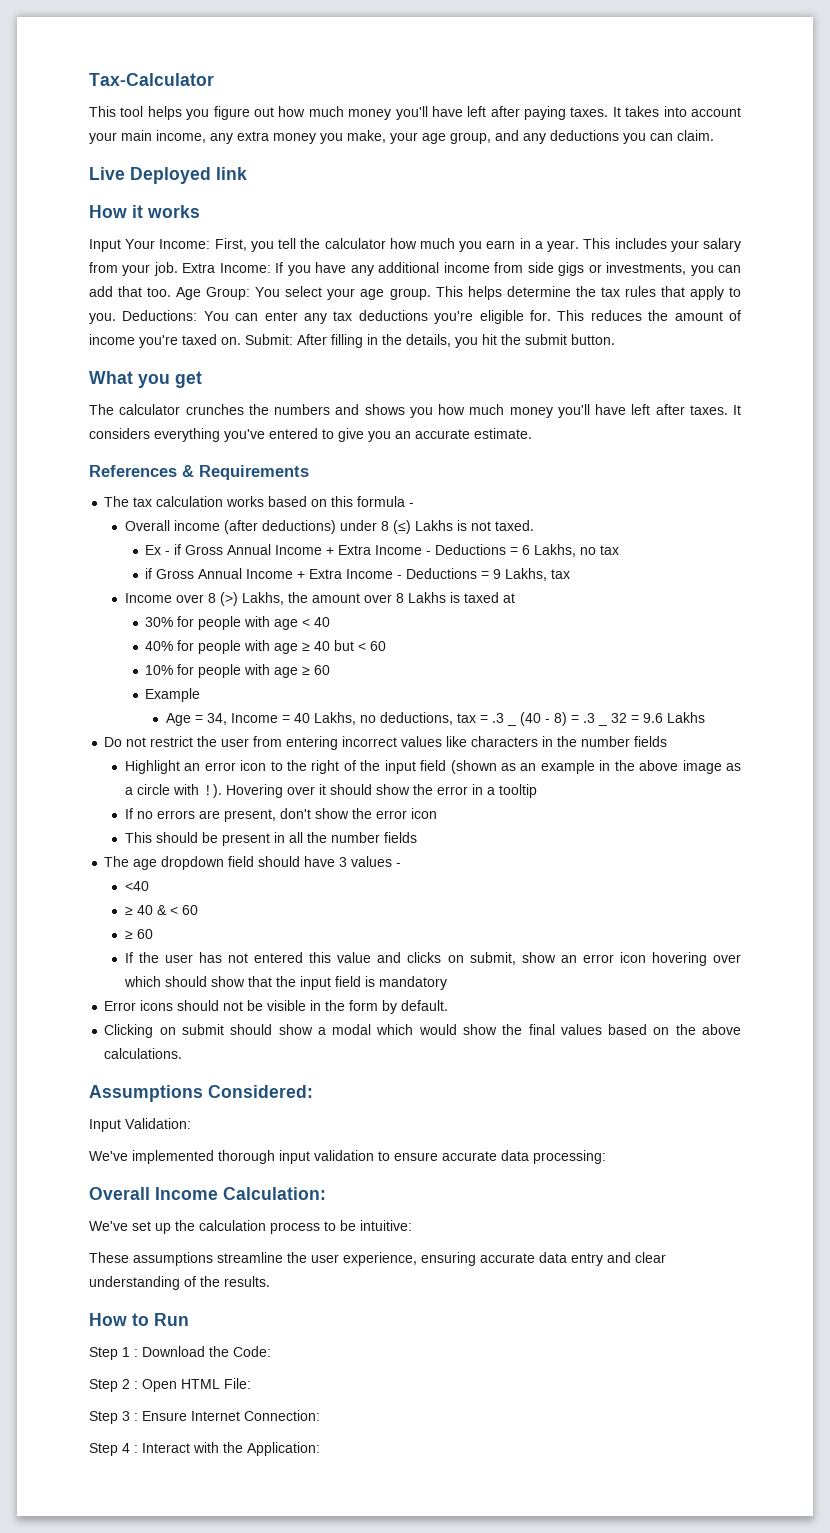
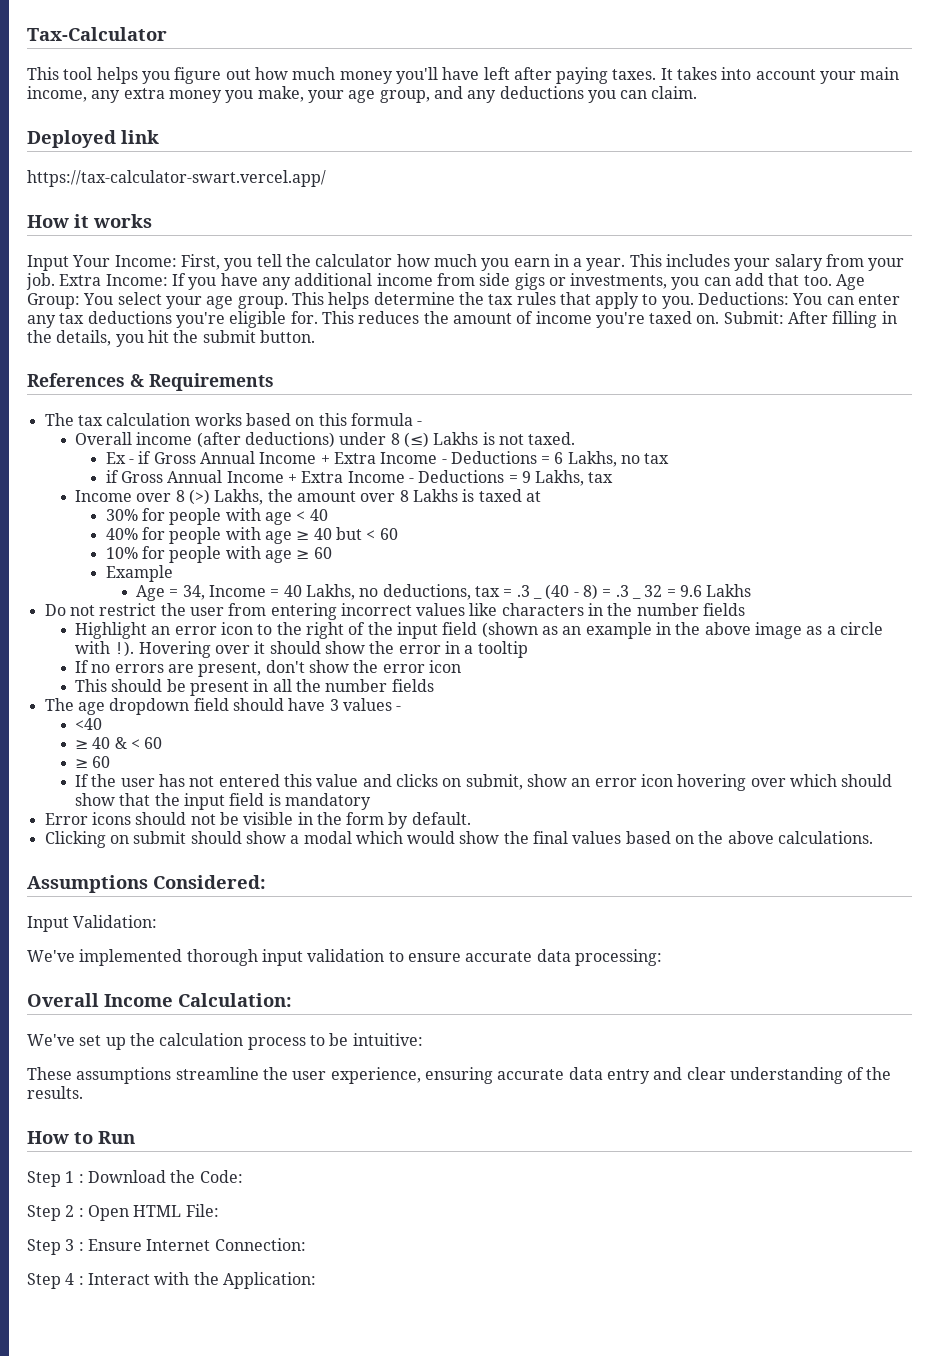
- Live Deployed link
+ Deployed link
+ https://tax-calculator-swart.vercel.app/
- What you get
- The calculator crunches the numbers and shows you how much money you'll have left after taxes. It considers everything you've entered to give you an accurate estimate.

